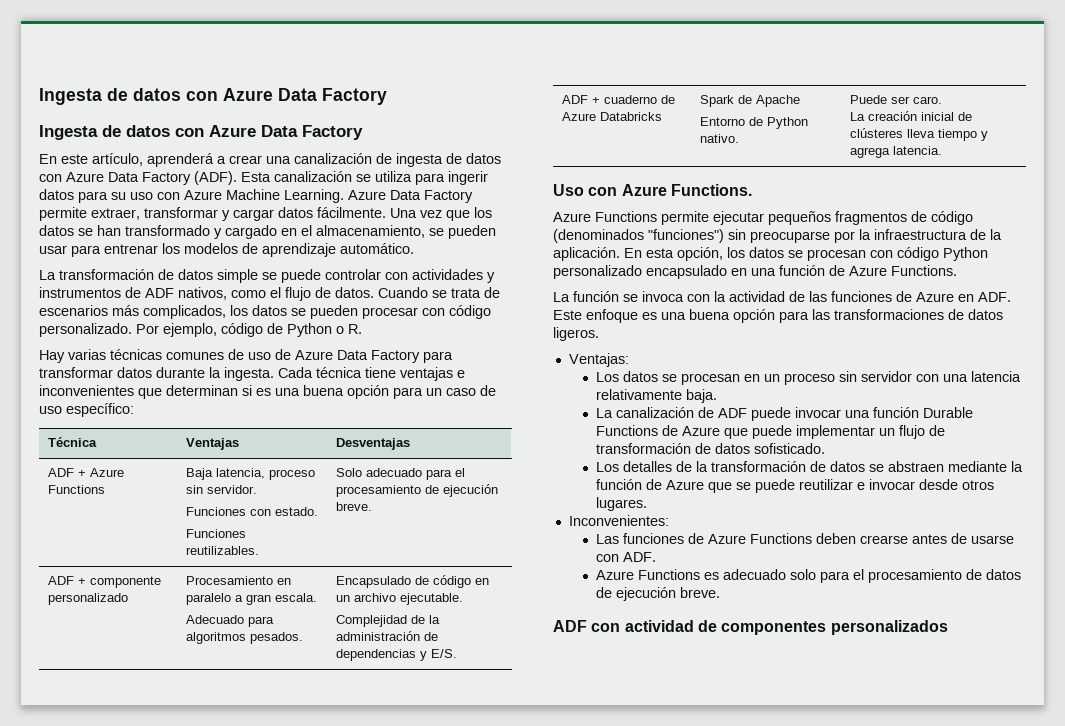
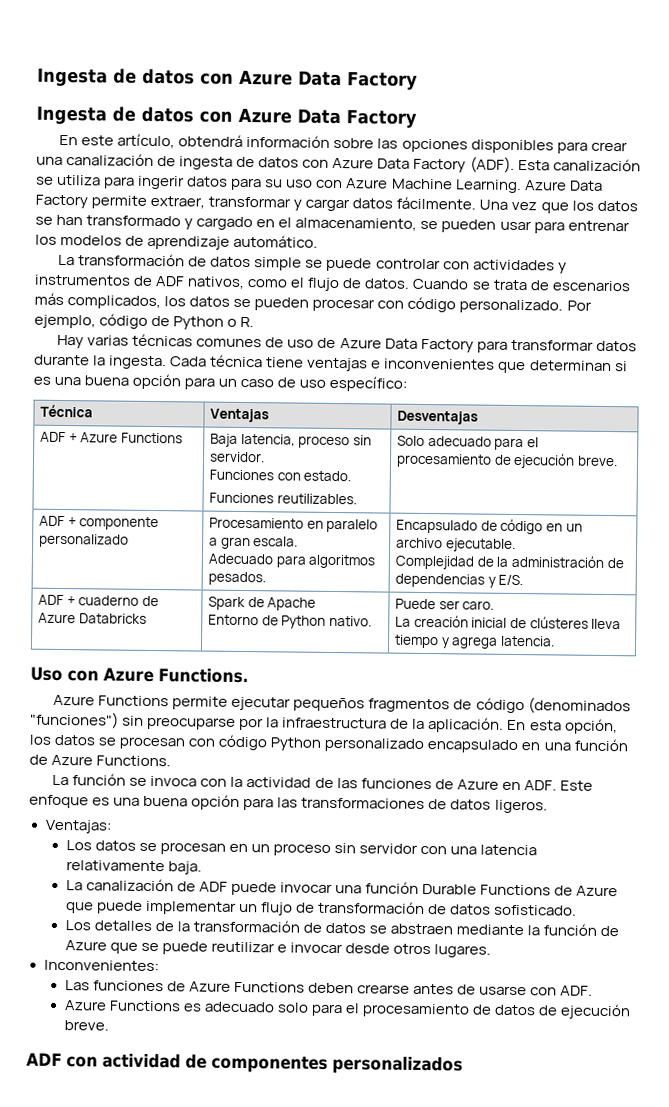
- En este artículo, aprenderá a crear una canalización de ingesta de datos con Azure Data Factory (ADF).
+ En este artículo, obtendrá información sobre las opciones disponibles para crear una canalización de ingesta de datos con Azure Data Factory (ADF).

